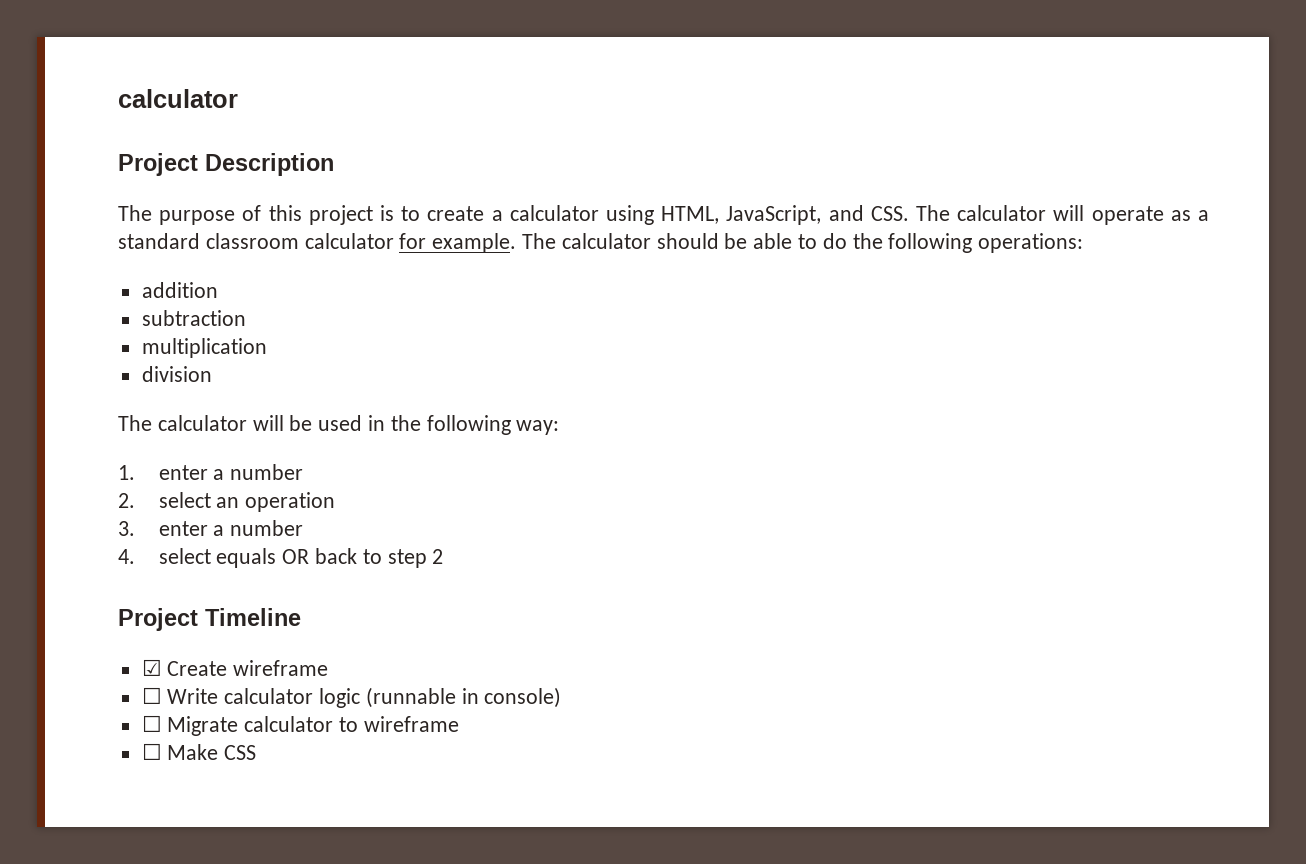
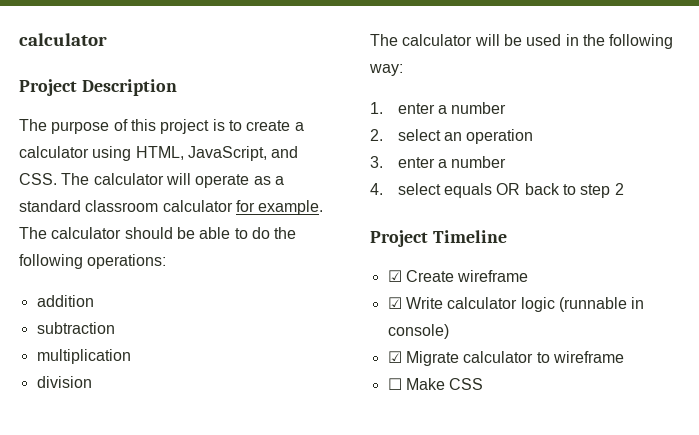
- ☐ Write calculator logic (runnable in console)
+ ☑ Write calculator logic (runnable in console)
- ☐ Migrate calculator to wireframe
+ ☑ Migrate calculator to wireframe

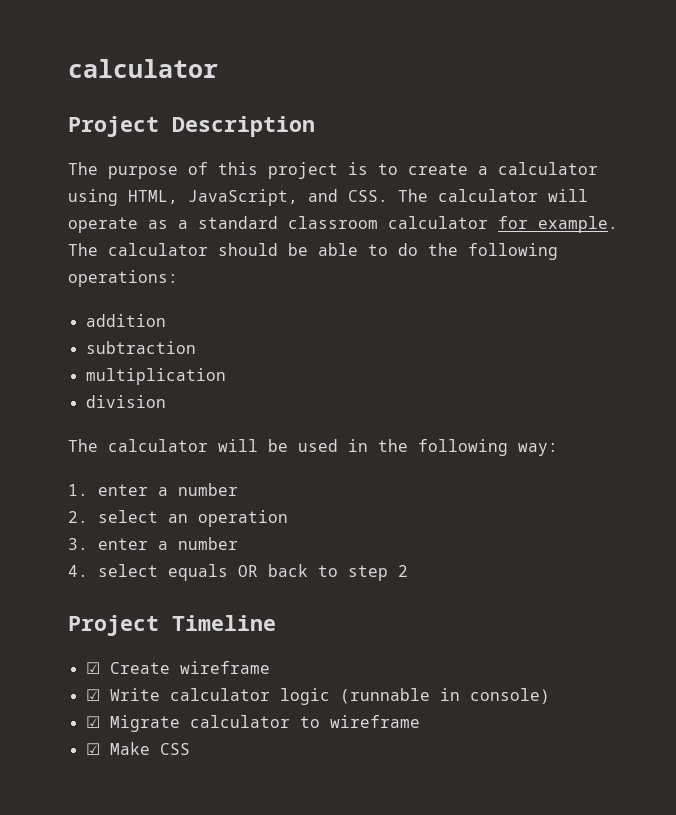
- ☐ Make CSS
+ ☑ Make CSS

